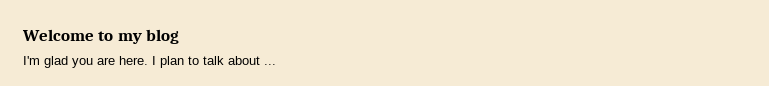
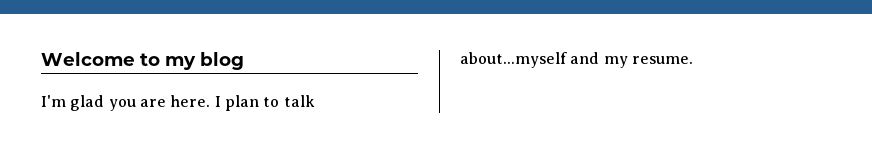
- I plan to talk about ...
+ I plan to talk about...myself and my resume.

